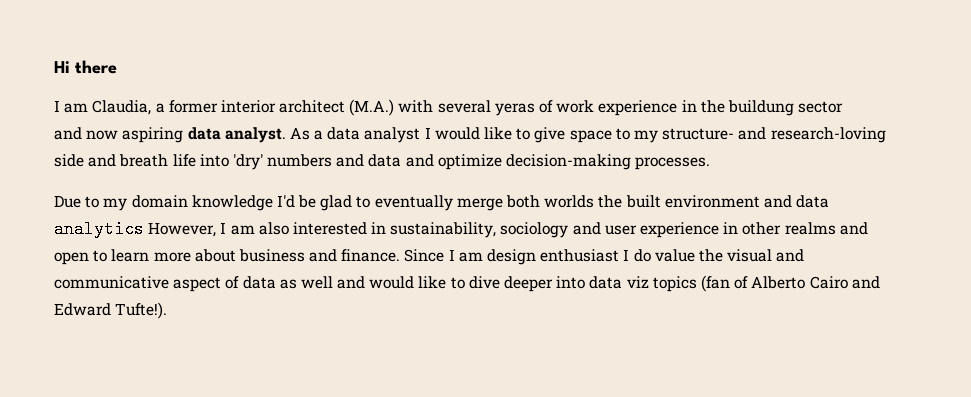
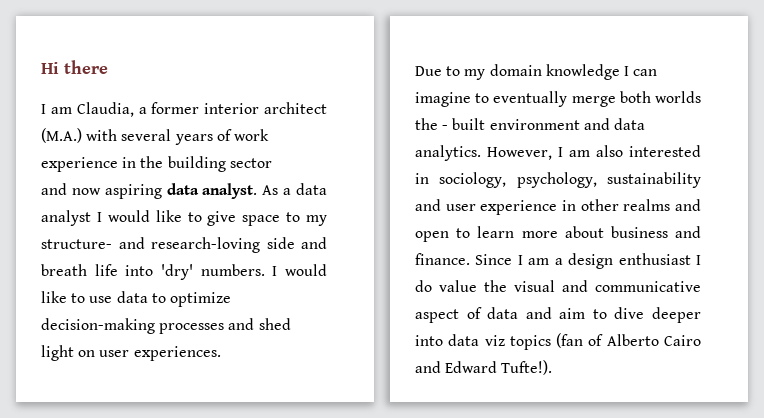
- I am Claudia, a former interior architect (M.A.) with several yeras of work experience in the buildung sector
+ I am Claudia, a former interior architect (M.A.) with several years of work experience in the building sector
- As a data analyst I would like to give space to my structure- and research-loving side and breath life into 'dry' numbers and data and optimize decision-making processes.
+ As a data analyst I would like to give space to my structure- and research-loving side and breath life into 'dry' numbers. I would like to use data to optimize decision-making processes and shed light on user experiences.
- Due to my domain knowledge I'd be glad to eventually merge both worlds the built environment and data analytics However, I am also interested in sustainability, sociology and user experience in other realms and open to learn more about business and finance.
+ Due to my domain knowledge I can imagine to eventually merge both worlds the - built environment and data analytics. However, I am also interested in sociology, psychology, sustainability and user experience in other realms and open to learn more about business and finance.
- Since I am design enthusiast I do value the visual and communicative aspect of data as well and would like to dive deeper into data viz topics (fan of Alberto Cairo and Edward Tufte!).
+ Since I am a design enthusiast I do value the visual and communicative aspect of data and aim to dive deeper into data viz topics (fan of Alberto Cairo and Edward Tufte!).

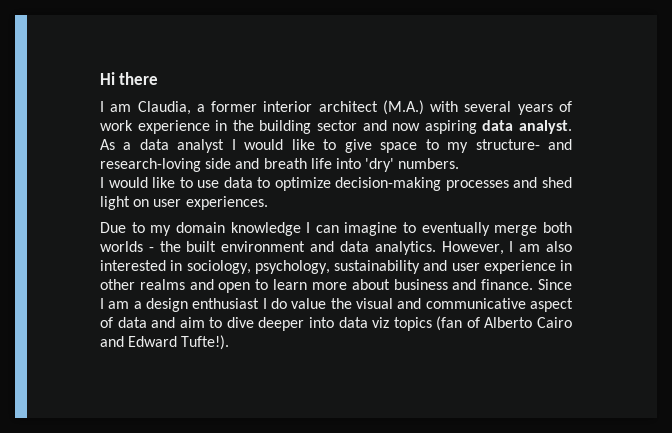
- I am Claudia, a former interior architect (M.A.) with several years of work experience in the building sector
- and now aspiring data analyst.
+ I am Claudia, a former interior architect (M.A.) with several years of work experience in the building sector and now aspiring data analyst.
- As a data analyst I would like to give space to my structure- and research-loving side and breath life into 'dry' numbers. I would like to use data to optimize decision-making processes and shed light on user experiences.
+ As a data analyst I would like to give space to my structure- and research-loving side and breath life into 'dry' numbers.
+ I would like to use data to optimize decision-making processes and shed light on user experiences.
- Due to my domain knowledge I can imagine to eventually merge both worlds the - built environment and data analytics.
+ Due to my domain knowledge I can imagine to eventually merge both worlds - the built environment and data analytics.

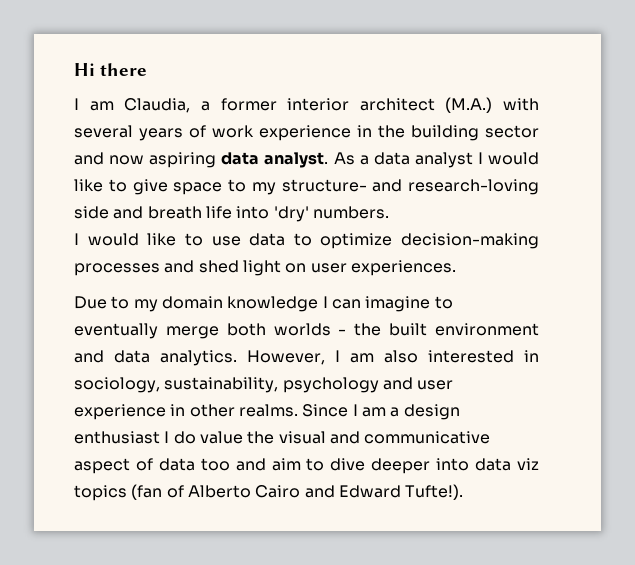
- However, I am also interested in sociology, psychology, sustainability and user experience in other realms and open to learn more about business and finance.
+ However, I am also interested in sociology, sustainability, psychology and user experience in other realms.
- Since I am a design enthusiast I do value the visual and communicative aspect of data and aim to dive deeper into data viz topics (fan of Alberto Cairo and Edward Tufte!).
+ Since I am a design enthusiast I do value the visual and communicative aspect of data too and aim to dive deeper into data viz topics (fan of Alberto Cairo and Edward Tufte!).

